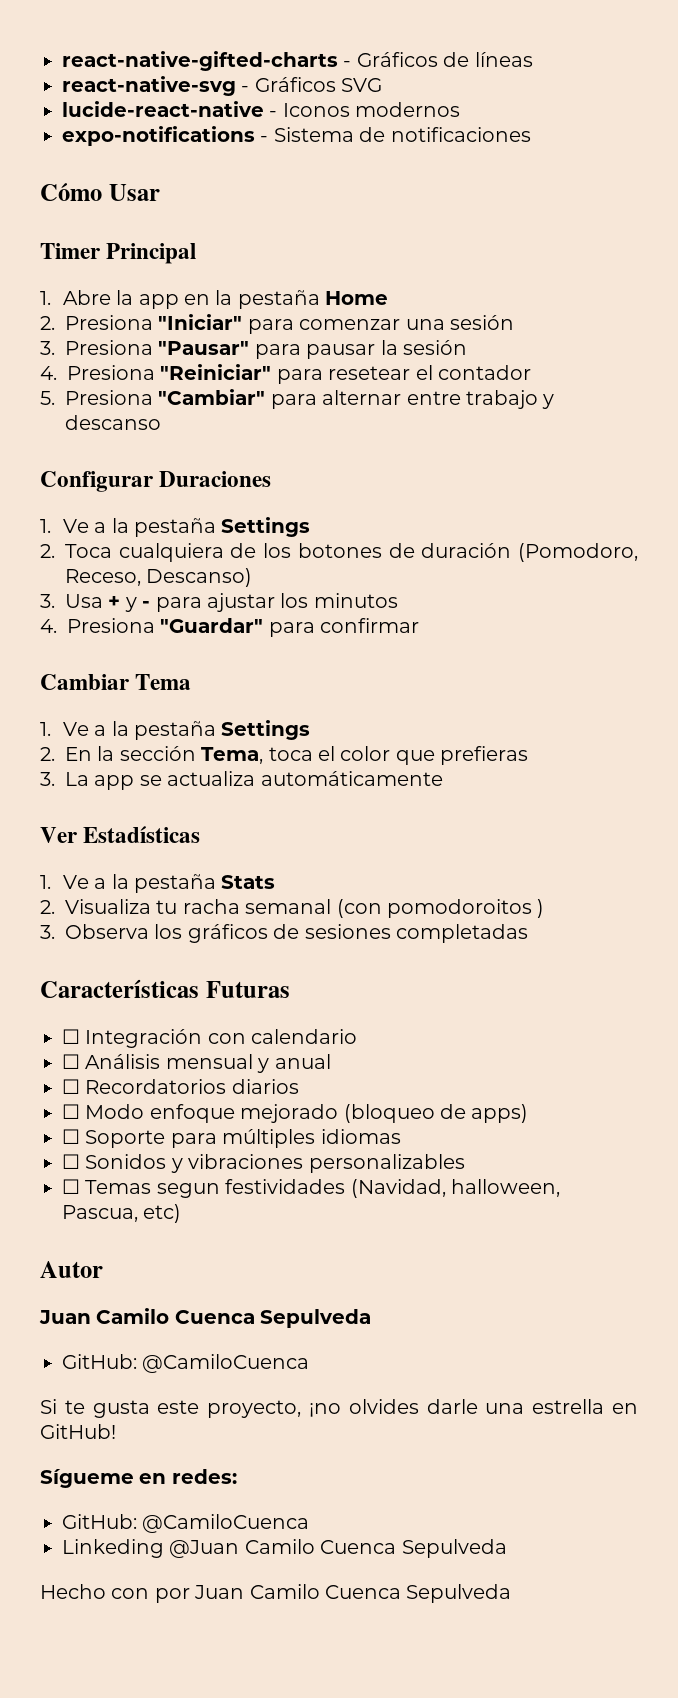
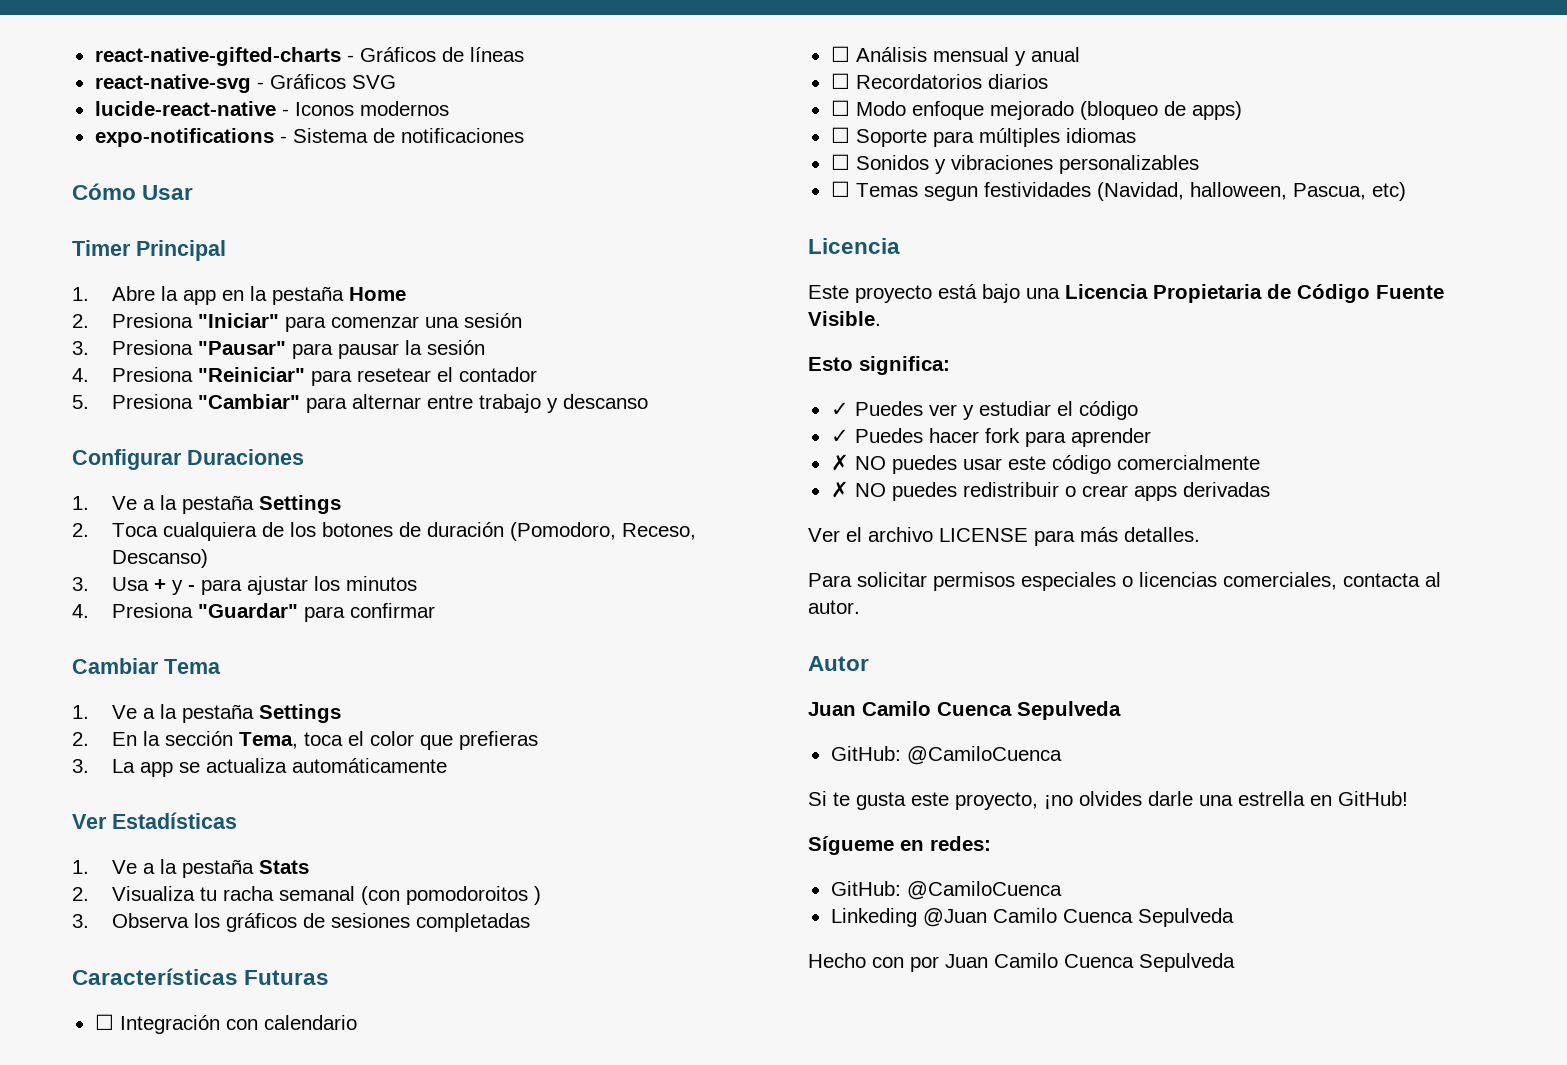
  ☐ Temas segun festividades (Navidad, halloween, Pascua, etc)
+ Licencia
+ Este proyecto está bajo una Licencia Propietaria de Código Fuente Visible.
+ Esto significa:
+ ✓ Puedes ver y estudiar el código
+ ✓ Puedes hacer fork para aprender
+ ✗ NO puedes usar este código comercialmente
+ ✗ NO puedes redistribuir o crear apps derivadas
+ Ver el archivo LICENSE para más detalles.
+ Para solicitar permisos especiales o licencias comerciales, contacta al autor.

